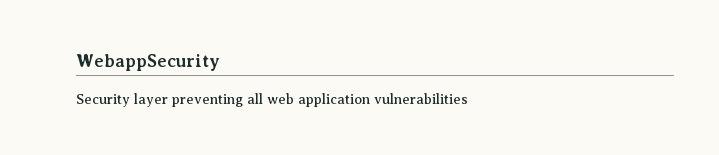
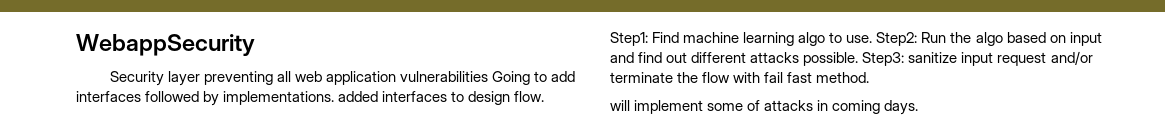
- Security layer preventing all web application vulnerabilities
+ Security layer preventing all web application vulnerabilities Going to add interfaces followed by implementations. added interfaces to design flow. Step1: Find machine learning algo to use. Step2: Run the algo based on input and find out different attacks possible. Step3: sanitize input request and/or terminate the flow with fail fast method.
+ will implement some of attacks in coming days.

